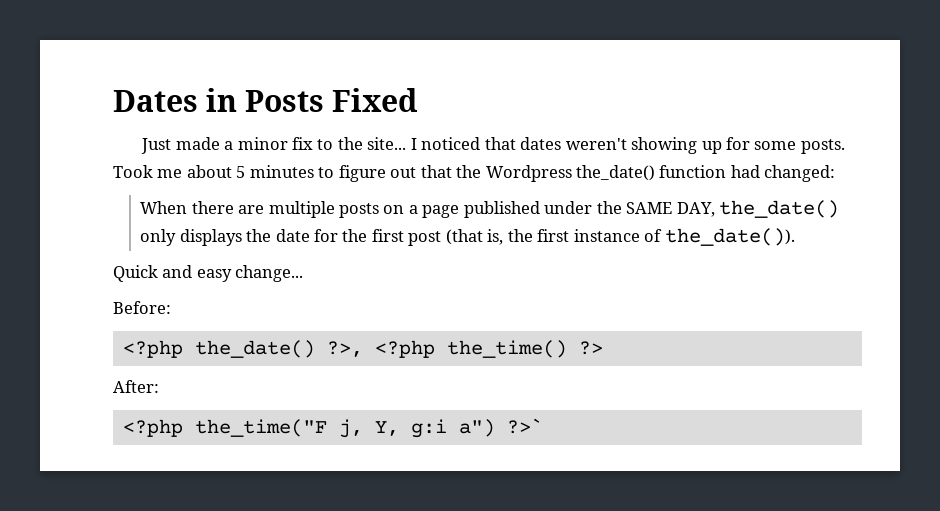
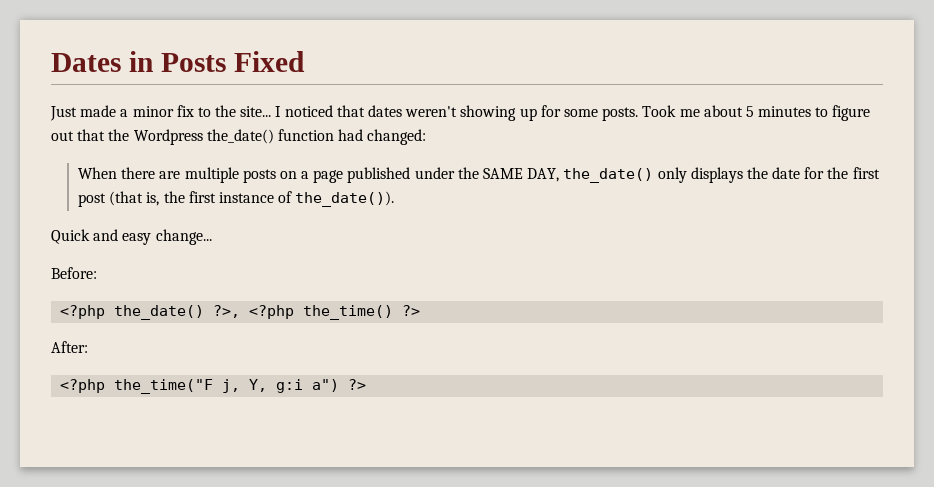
- <?php the_time("F j, Y, g:i a") ?>`
+ <?php the_time("F j, Y, g:i a") ?>

